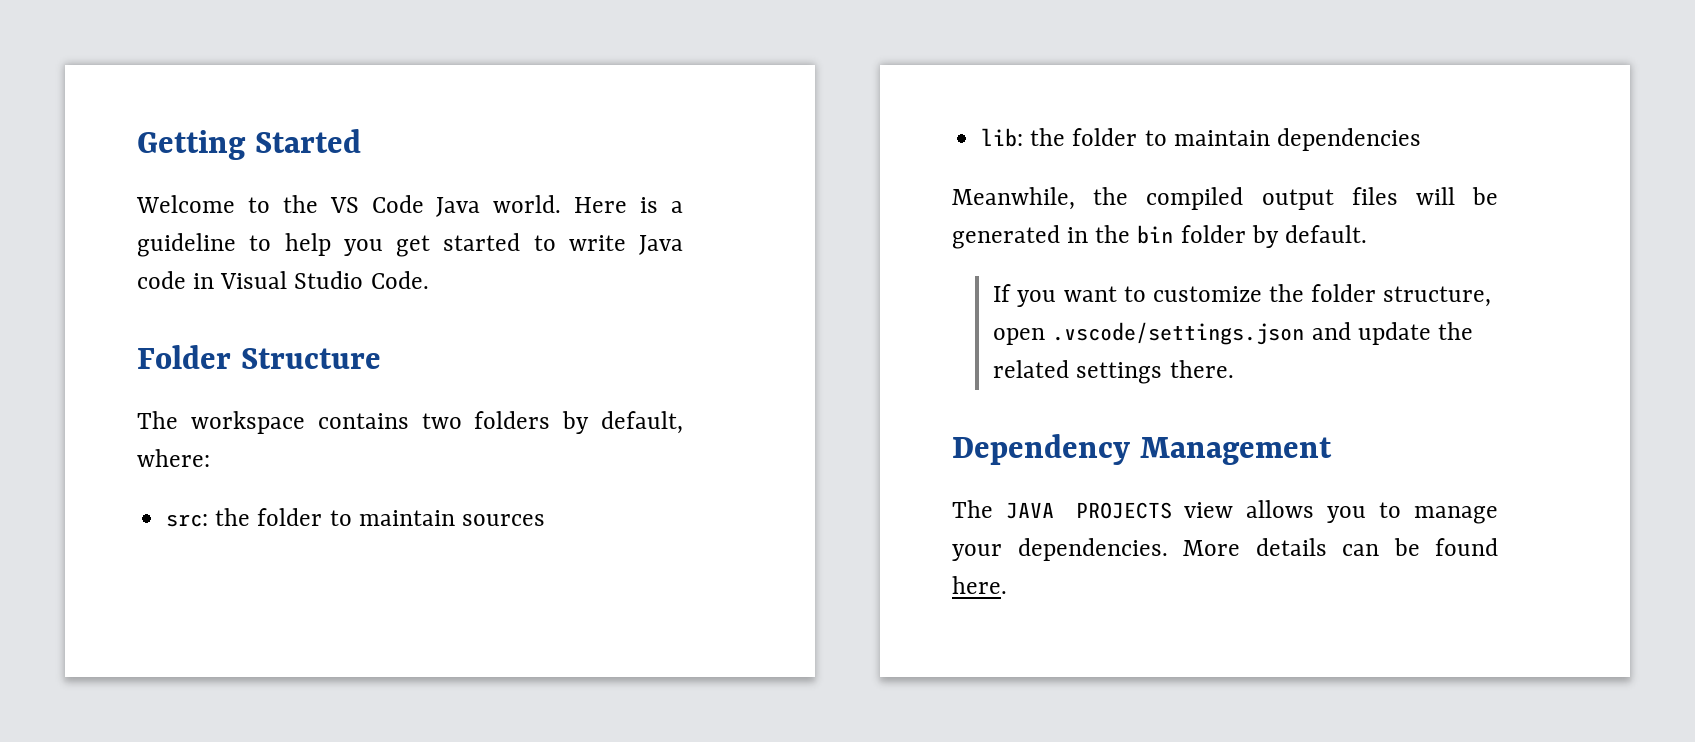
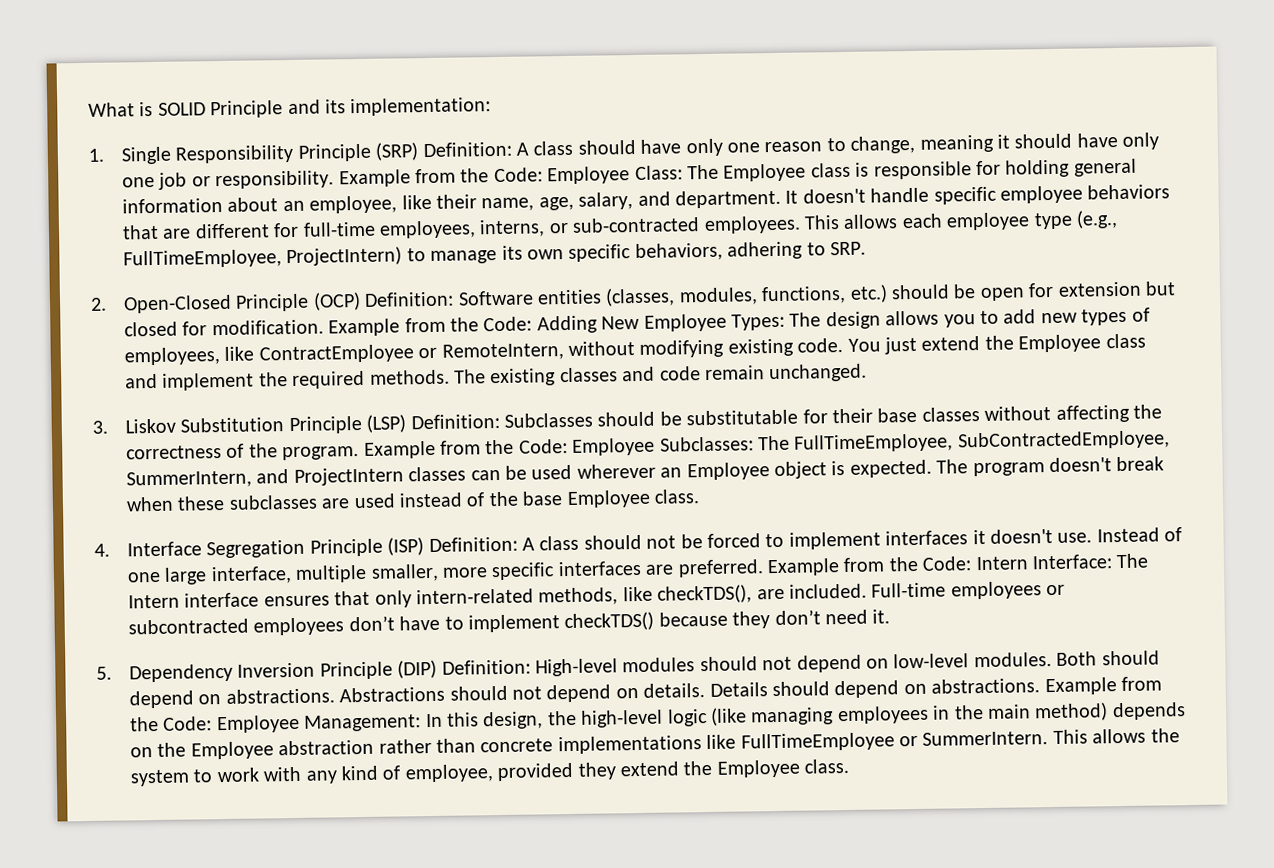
- Getting Started
- Welcome to the VS Code Java world. Here is a guideline to help you get started to write Java code in Visual Studio Code.
- Folder Structure
- The workspace contains two folders by default, where:
- src: the folder to maintain sources
- lib: the folder to maintain dependencies
- Meanwhile, the compiled output files will be generated in the bin folder by default.
- If you want to customize the folder structure, open .vscode/settings.json and update the related settings there.
- Dependency Management
- The JAVA PROJECTS view allows you to manage your dependencies. More details can be found here.
+ What is SOLID Principle and its implementation:
+ 1. Single Responsibility Principle (SRP) Definition: A class should have only one reason to change, meaning it should have only one job or responsibility. Example from the Code: Employee Class: The Employee class is responsible for holding general information about an employee, like their name, age, salary, and department. It doesn't handle specific employee behaviors that are different for full-time employees, interns, or sub-contracted employees. This allows each employee type (e.g., FullTimeEmployee, ProjectIntern) to manage its own specific behaviors, adhering to SRP.
+ 2. Open-Closed Principle (OCP) Definition: Software entities (classes, modules, functions, etc.) should be open for extension but closed for modification. Example from the Code: Adding New Employee Types: The design allows you to add new types of employees, like ContractEmployee or RemoteIntern, without modifying existing code. You just extend the Employee class and implement the required methods. The existing classes and code remain unchanged.
+ 3. Liskov Substitution Principle (LSP) Definition: Subclasses should be substitutable for their base classes without affecting the correctness of the program. Example from the Code: Employee Subclasses: The FullTimeEmployee, SubContractedEmployee, SummerIntern, and ProjectIntern classes can be used wherever an Employee object is expected. The program doesn't break when these subclasses are used instead of the base Employee class.
+ 4. Interface Segregation Principle (ISP) Definition: A class should not be forced to implement interfaces it doesn't use. Instead of one large interface, multiple smaller, more specific interfaces are preferred. Example from the Code: Intern Interface: The Intern interface ensures that only intern-related methods, like checkTDS(), are included. Full-time employees or subcontracted employees don’t have to implement checkTDS() because they don’t need it.
+ 5. Dependency Inversion Principle (DIP) Definition: High-level modules should not depend on low-level modules. Both should depend on abstractions. Abstractions should not depend on details. Details should depend on abstractions. Example from the Code: Employee Management: In this design, the high-level logic (like managing employees in the main method) depends on the Employee abstraction rather than concrete implementations like FullTimeEmployee or SummerIntern. This allows the system to work with any kind of employee, provided they extend the Employee class.

